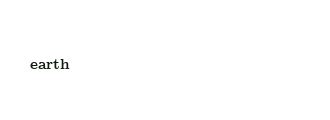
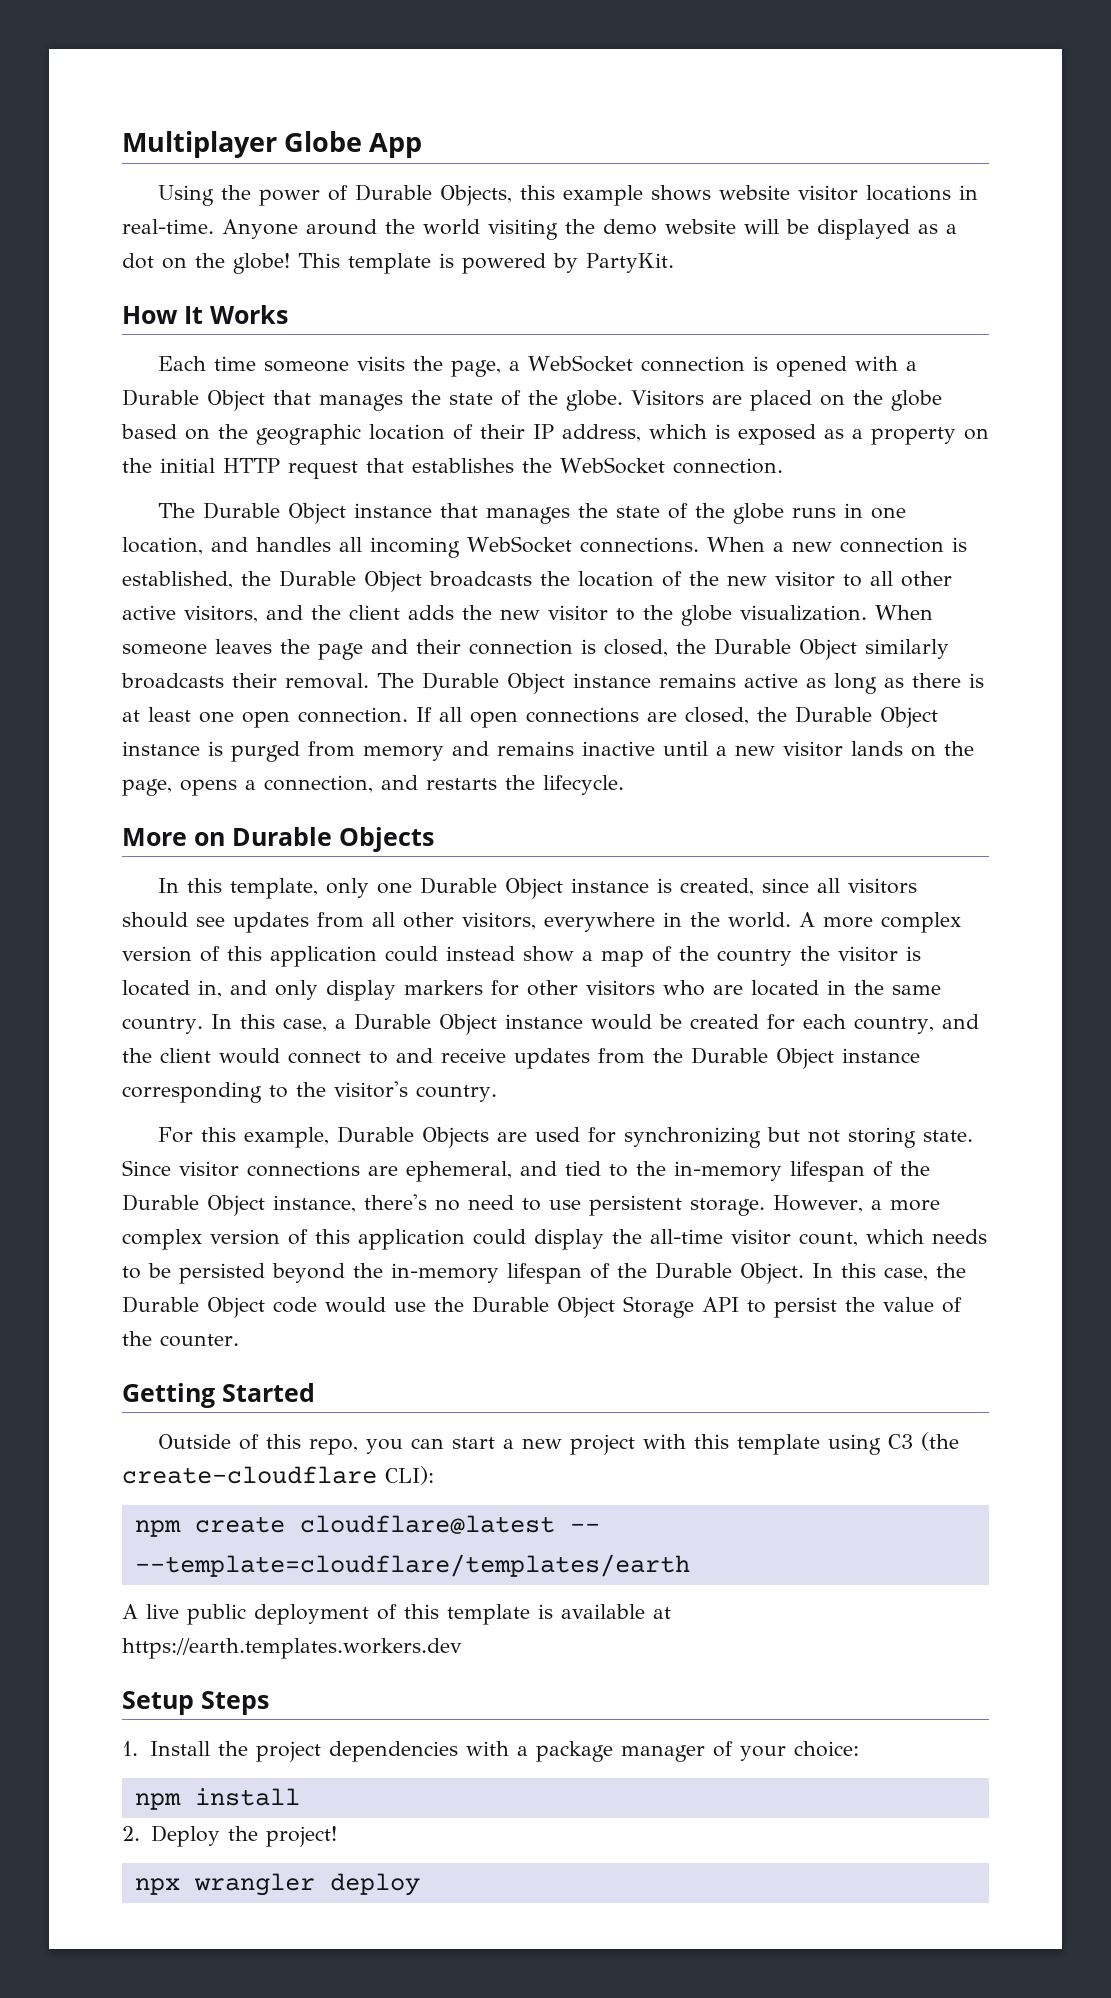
- earth
+ Multiplayer Globe App
+ Using the power of Durable Objects, this example shows website visitor locations in real-time. Anyone around the world visiting the demo website will be displayed as a dot on the globe! This template is powered by PartyKit.
+ How It Works
+ Each time someone visits the page, a WebSocket connection is opened with a Durable Object that manages the state of the globe. Visitors are placed on the globe based on the geographic location of their IP address, which is exposed as a property on the initial HTTP request that establishes the WebSocket connection.
+ The Durable Object instance that manages the state of the globe runs in one location, and handles all incoming WebSocket connections. When a new connection is established, the Durable Object broadcasts the location of the new visitor to all other active visitors, and the client adds the new visitor to the globe visualization. When someone leaves the page and their connection is closed, the Durable Object similarly broadcasts their removal. The Durable Object instance remains active as long as there is at least one open connection. If all open connections are closed, the Durable Object instance is purged from memory and remains inactive until a new visitor lands on the page, opens a connection, and restarts the lifecycle.
+ More on Durable Objects
+ In this template, only one Durable Object instance is created, since all visitors should see updates from all other visitors, everywhere in the world. A more complex version of this application could instead show a map of the country the visitor is located in, and only display markers for other visitors who are located in the same country. In this case, a Durable Object instance would be created for each country, and the client would connect to and receive updates from the Durable Object instance corresponding to the visitor's country.
+ For this example, Durable Objects are used for synchronizing but not storing state. Since visitor connections are ephemeral, and tied to the in-memory lifespan of the Durable Object instance, there's no need to use persistent storage. However, a more complex version of this application could display the all-time visitor count, which needs to be persisted beyond the in-memory lifespan of the Durable Object. In this case, the Durable Object code would use the Durable Object Storage API to persist the value of the counter.
+ Getting Started
+ Outside of this repo, you can start a new project with this template using C3 (the create-cloudflare CLI):
+ npm create cloudflare@latest -- --template=cloudflare/templates/earth
+ A live public deployment of this template is available at https://earth.templates.workers.dev
+ Setup Steps
+ 1. Install the project dependencies with a package manager of your choice:
+ npm install
+ 2. Deploy the project!
+ npx wrangler deploy

